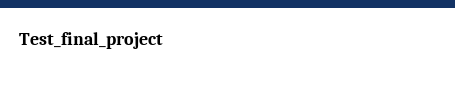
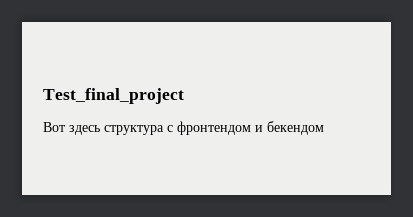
+ Вот здесь структура с фронтендом и бекендом

